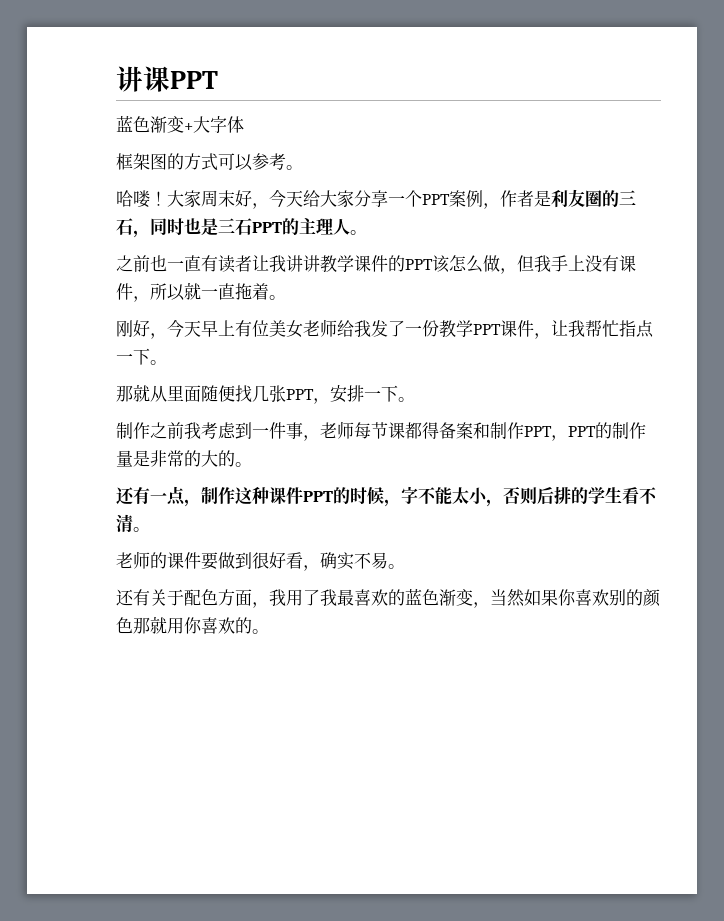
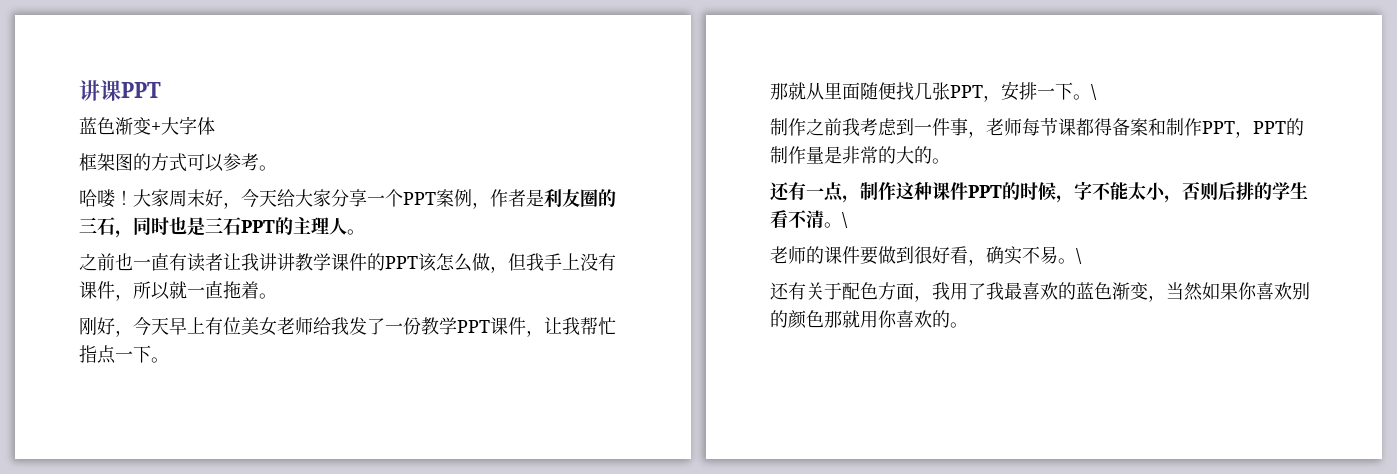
- 那就从里面随便找几张PPT，安排一下。
+ 那就从里面随便找几张PPT，安排一下。\
- 还有一点，制作这种课件PPT的时候，字不能太小，否则后排的学生看不清。
+ 还有一点，制作这种课件PPT的时候，字不能太小，否则后排的学生看不清。\
- 老师的课件要做到很好看，确实不易。
+ 老师的课件要做到很好看，确实不易。\

